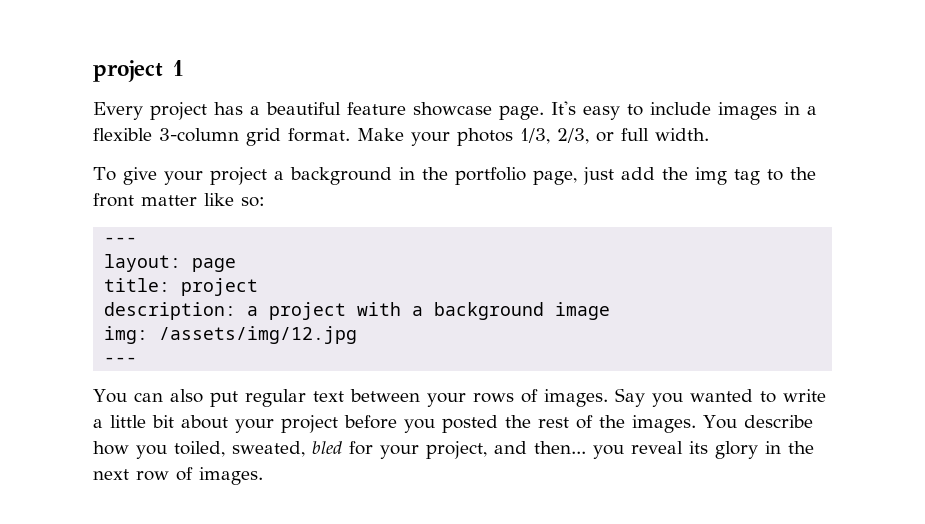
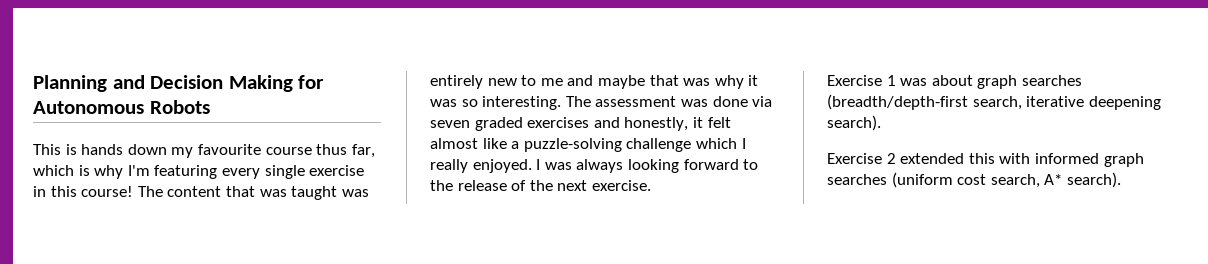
- project 1
- Every project has a beautiful feature showcase page. It's easy to include images in a flexible 3-column grid format. Make your photos 1/3, 2/3, or full width.
- To give your project a background in the portfolio page, just add the img tag to the front matter like so:
- ---
- layout: page
- title: project
- description: a project with a background image
- img: /assets/img/12.jpg
- ---
- You can also put regular text between your rows of images. Say you wanted to write a little bit about your project before you posted the rest of the images. You describe how you toiled, sweated, bled for your project, and then... you reveal its glory in the next row of images.
+ Planning and Decision Making for Autonomous Robots
+ This is hands down my favourite course thus far, which is why I'm featuring every single exercise in this course! The content that was taught was entirely new to me and maybe that was why it was so interesting. The assessment was done via seven graded exercises and honestly, it felt almost like a puzzle-solving challenge which I really enjoyed. I was always looking forward to the release of the next exercise.
+ Exercise 1 was about graph searches (breadth/depth-first search, iterative deepening search).
+ Exercise 2 extended this with informed graph searches (uniform cost search, A* search).

